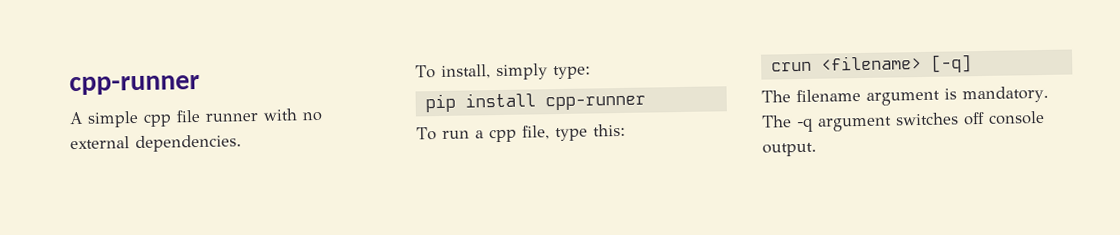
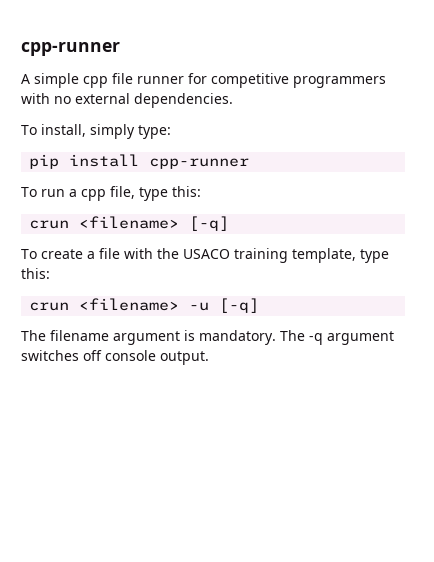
- A simple cpp file runner with no external dependencies.
+ A simple cpp file runner for competitive programmers with no external dependencies.
+ To create a file with the USACO training template, type this:
+ crun <filename> -u [-q]

